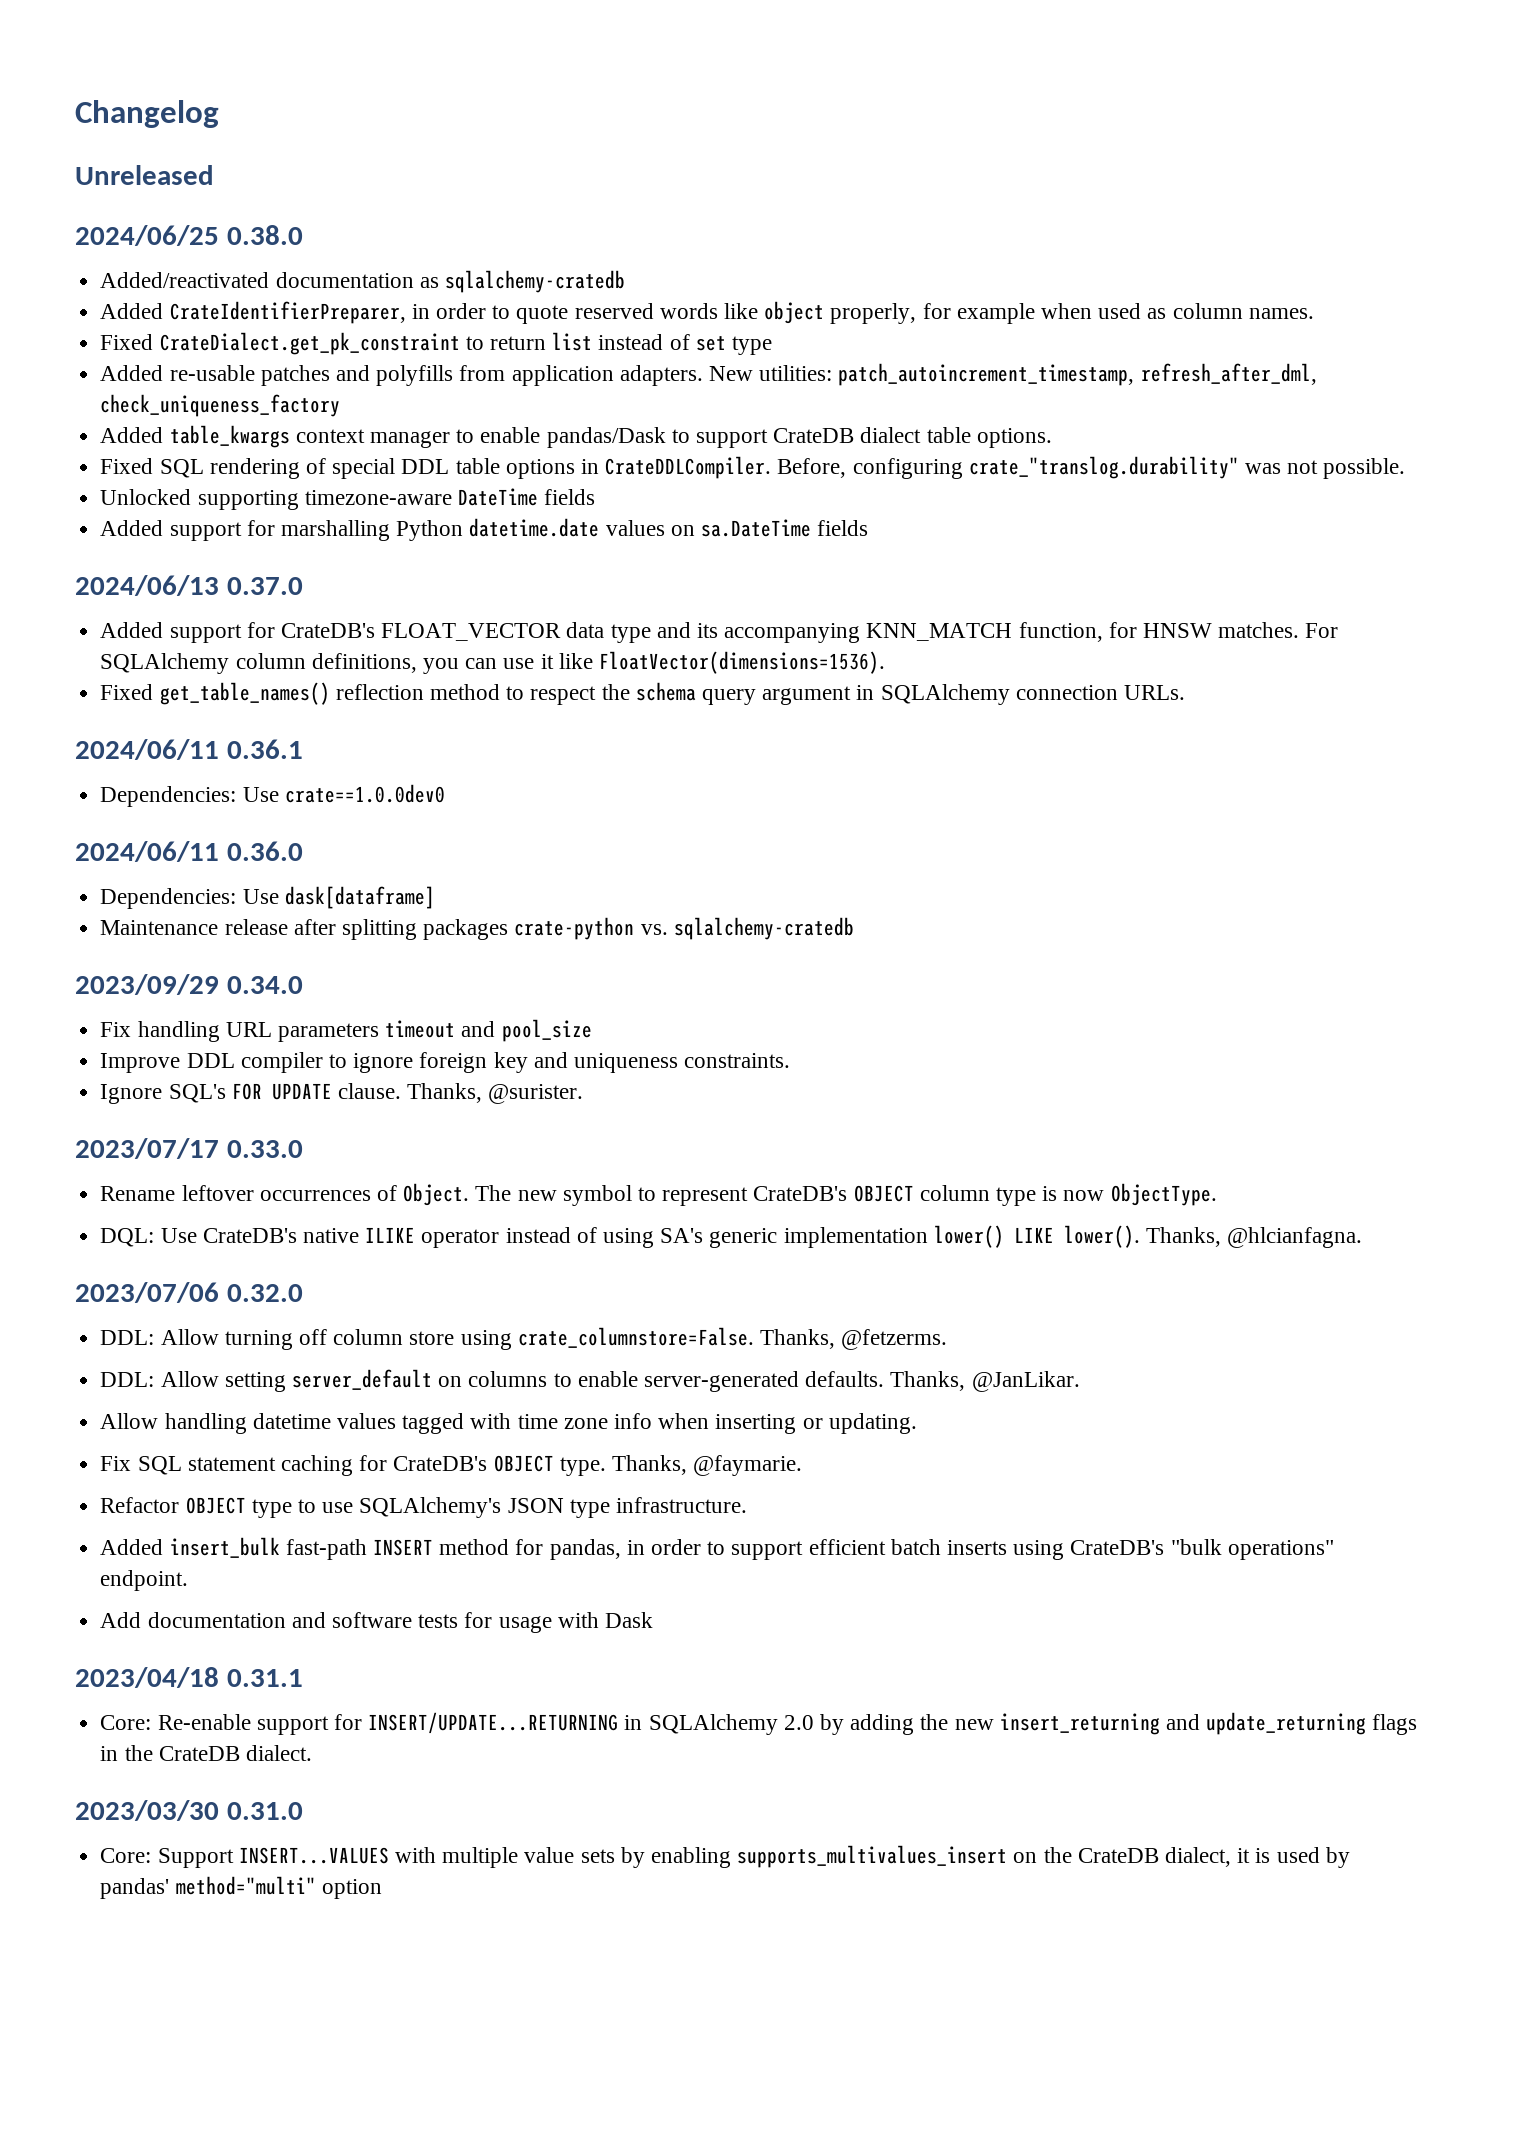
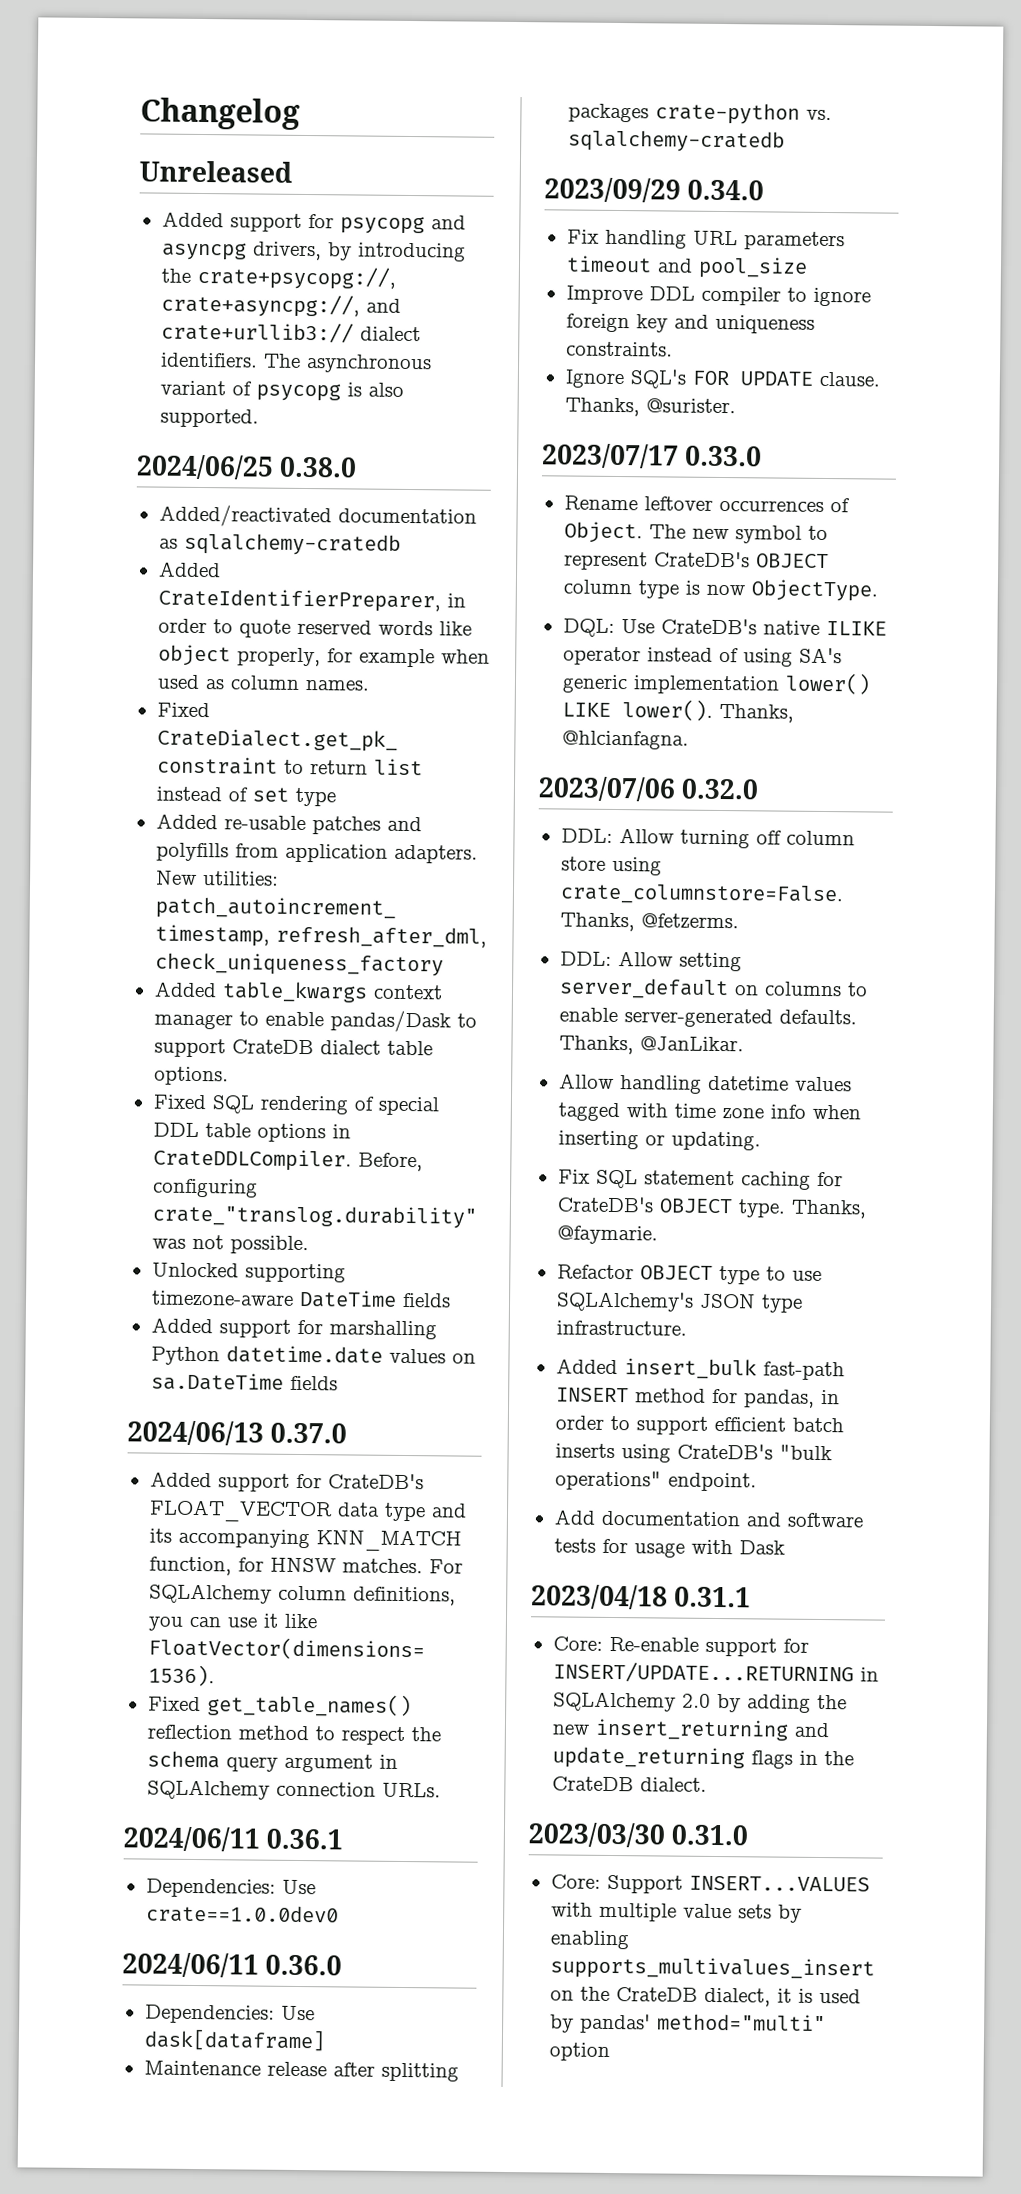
+ Added support for psycopg and asyncpg drivers, by introducing the crate+psycopg://, crate+asyncpg://, and crate+urllib3:// dialect identifiers. The asynchronous variant of psycopg is also supported.

